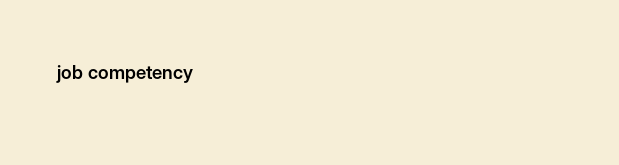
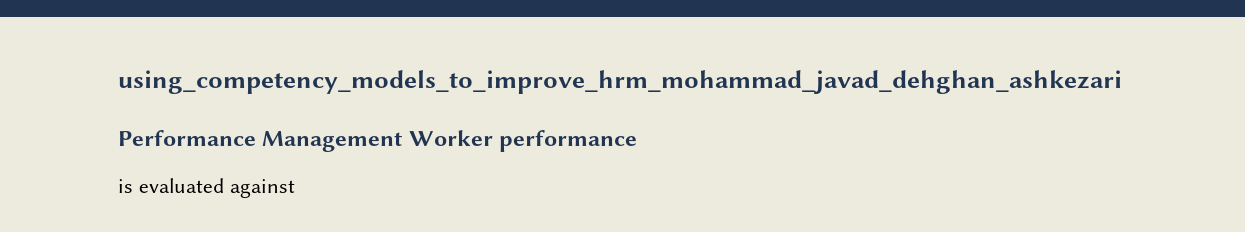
- job competency
+ using_competency_models_to_improve_hrm_mohammad_javad_dehghan_ashkezari
+ Performance Management Worker performance
+ is evaluated against

